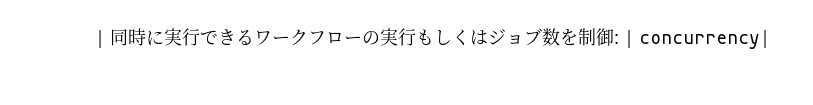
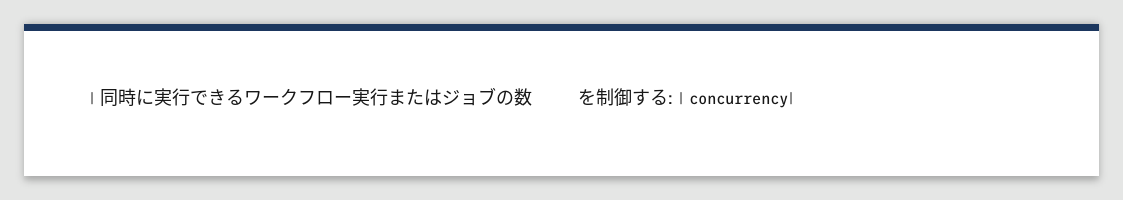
- | 同時に実行できるワークフローの実行もしくはジョブ数を制御: | concurrency|
+ | 同時に実行できるワークフロー実行またはジョブの数を制御する: | concurrency|

